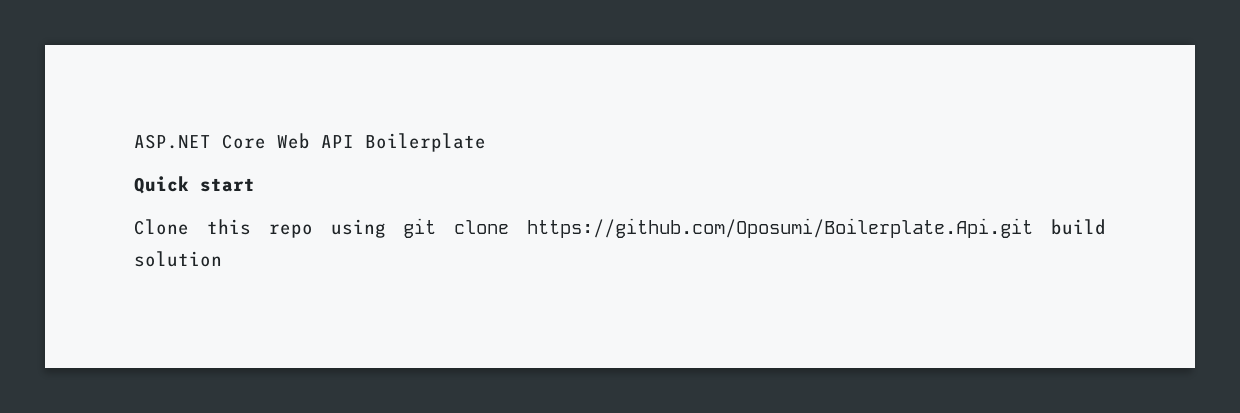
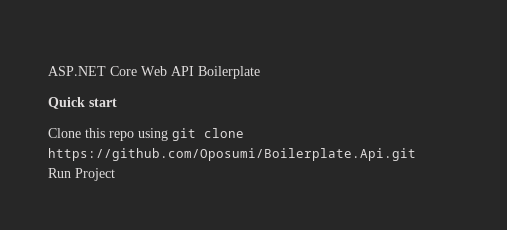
- Clone this repo using git clone https://github.com/Oposumi/Boilerplate.Api.git build solution
+ Clone this repo using git clone https://github.com/Oposumi/Boilerplate.Api.git
+ Run Project

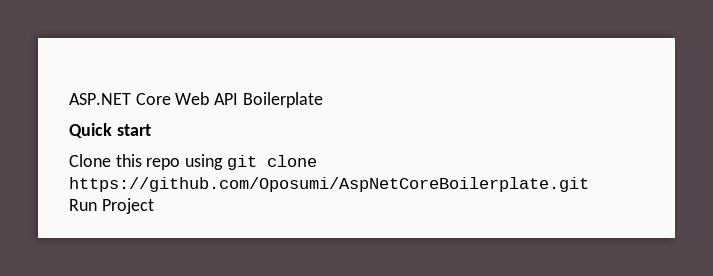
- Clone this repo using git clone https://github.com/Oposumi/Boilerplate.Api.git
+ Clone this repo using git clone https://github.com/Oposumi/AspNetCoreBoilerplate.git

